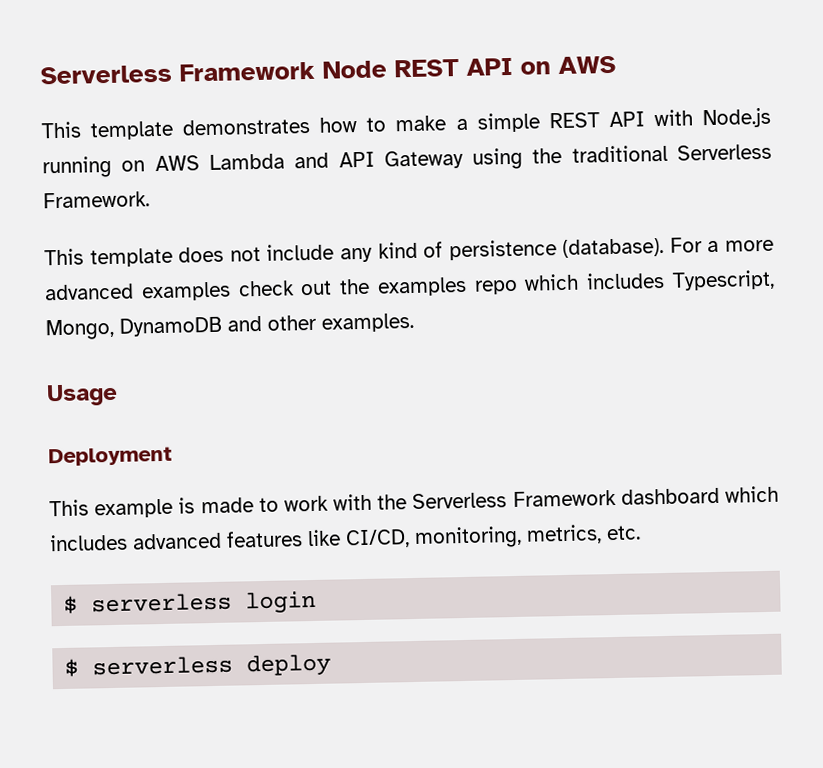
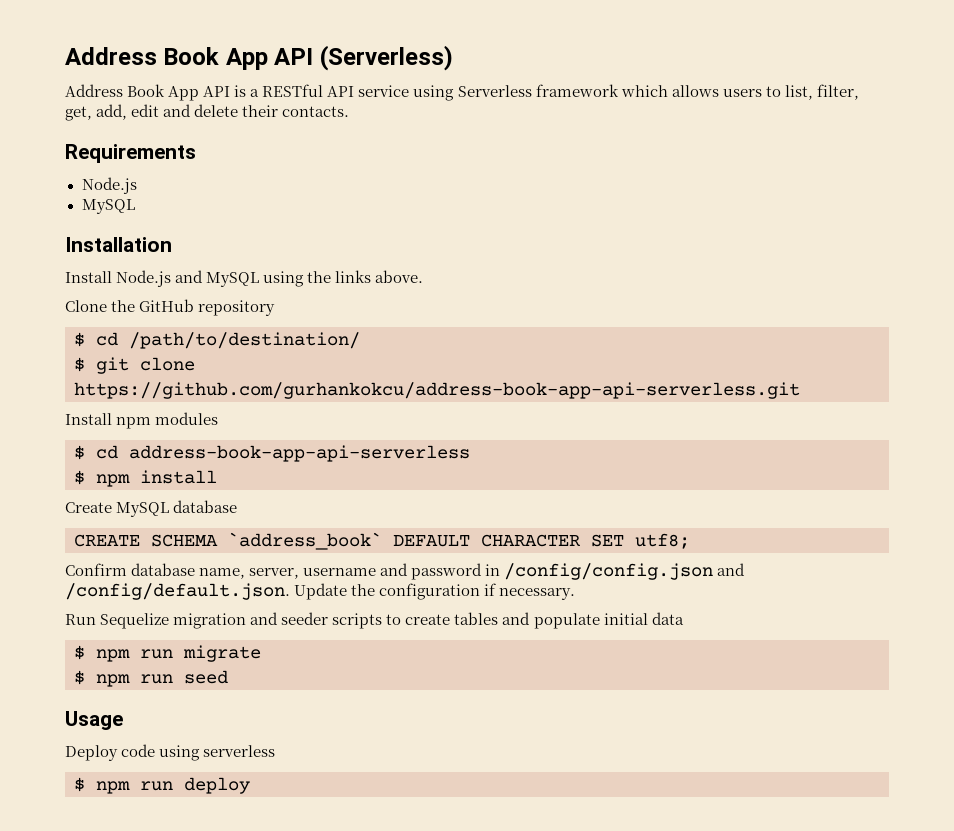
- Serverless Framework Node REST API on AWS
- This template demonstrates how to make a simple REST API with Node.js running on AWS Lambda and API Gateway using the traditional Serverless Framework.
- This template does not include any kind of persistence (database). For a more advanced examples check out the examples repo which includes Typescript, Mongo, DynamoDB and other examples.
+ Address Book App API (Serverless)
+ Address Book App API is a RESTful API service using Serverless framework which allows users to list, filter, get, add, edit and delete their contacts.
+ Requirements
+ Node.js
+ MySQL
+ Installation
+ Install Node.js and MySQL using the links above.
+ Clone the GitHub repository
+ $ cd /path/to/destination/
+ $ git clone https://github.com/gurhankokcu/address-book-app-api-serverless.git
+ Install npm modules
+ $ cd address-book-app-api-serverless
+ $ npm install
+ Create MySQL database
+ CREATE SCHEMA `address_book` DEFAULT CHARACTER SET utf8;
+ Confirm database name, server, username and password in /config/config.json and /config/default.json. Update the configuration if necessary.
+ Run Sequelize migration and seeder scripts to create tables and populate initial data
+ $ npm run migrate
+ $ npm run seed
  Usage
- Deployment
- This example is made to work with the Serverless Framework dashboard which includes advanced features like CI/CD, monitoring, metrics, etc.
- $ serverless login
- $ serverless deploy
+ Deploy code using serverless
+ $ npm run deploy

